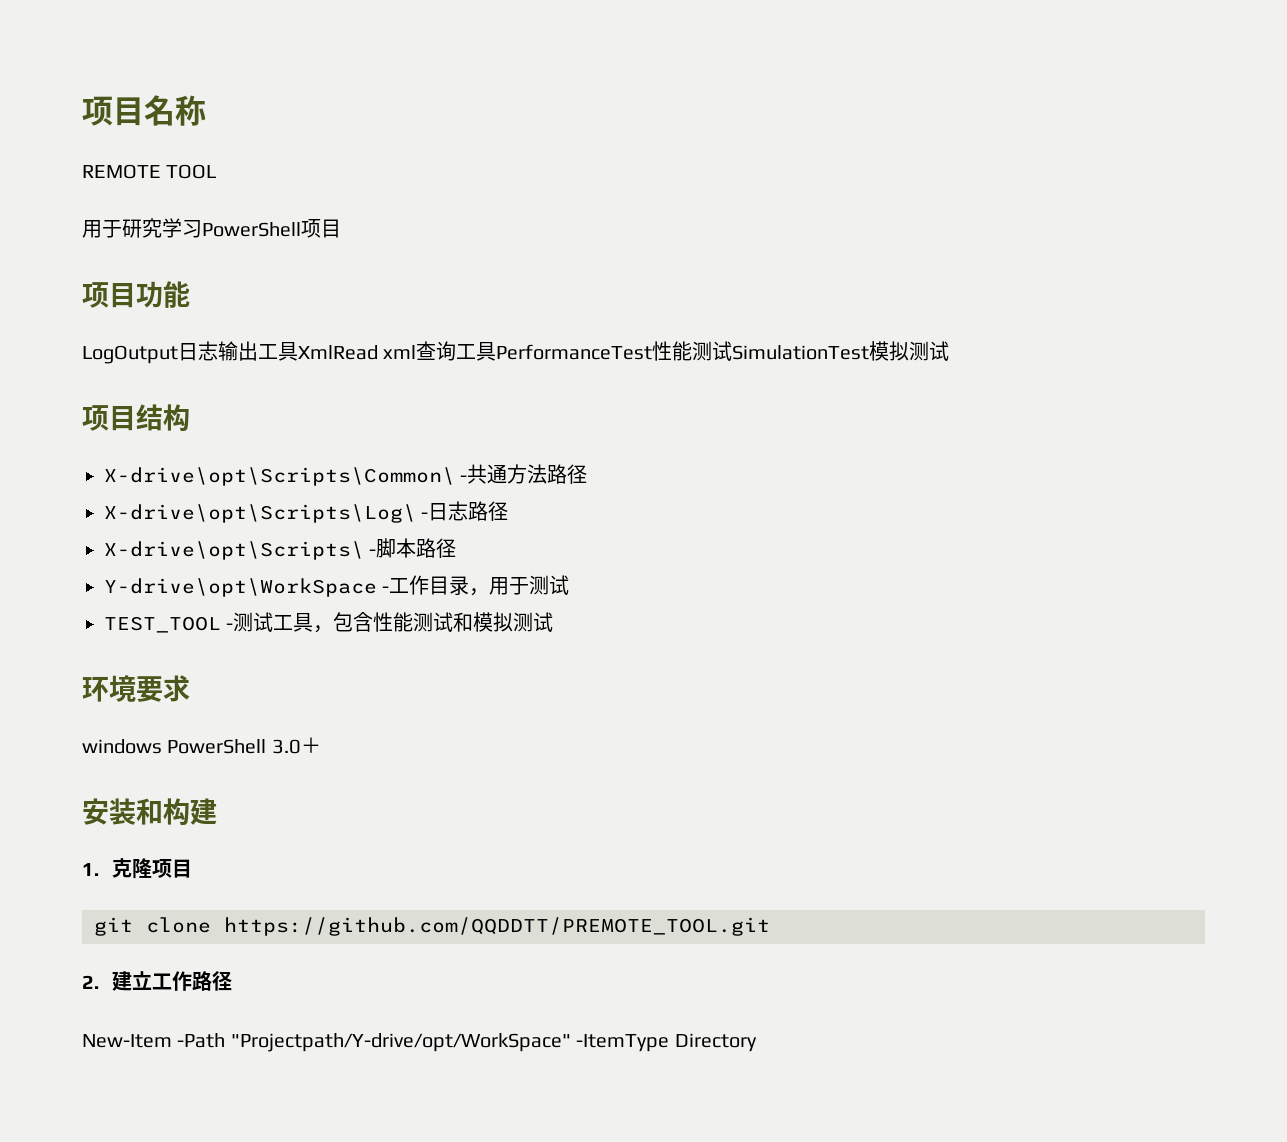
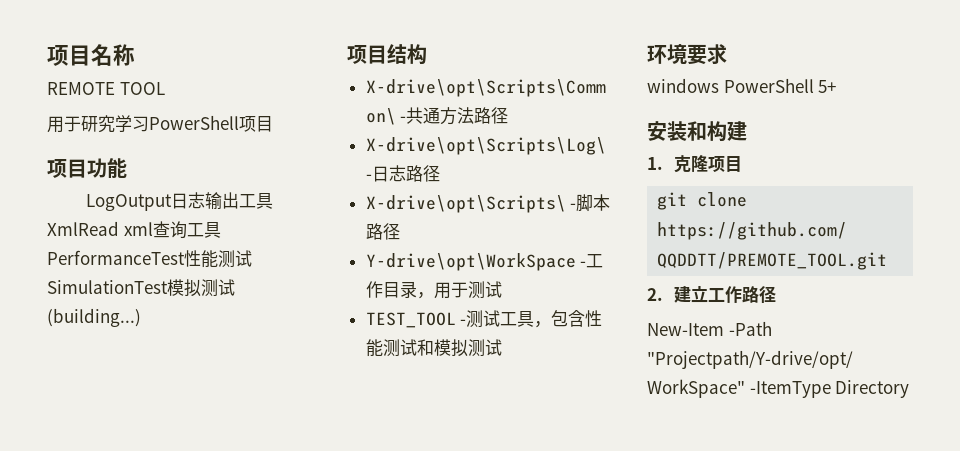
- LogOutput日志输出工具XmlRead xml查询工具PerformanceTest性能测试SimulationTest模拟测试
+ LogOutput日志输出工具XmlRead xml查询工具PerformanceTest性能测试SimulationTest模拟测试(building...)
- windows PowerShell 3.0＋
+ windows PowerShell 5+

